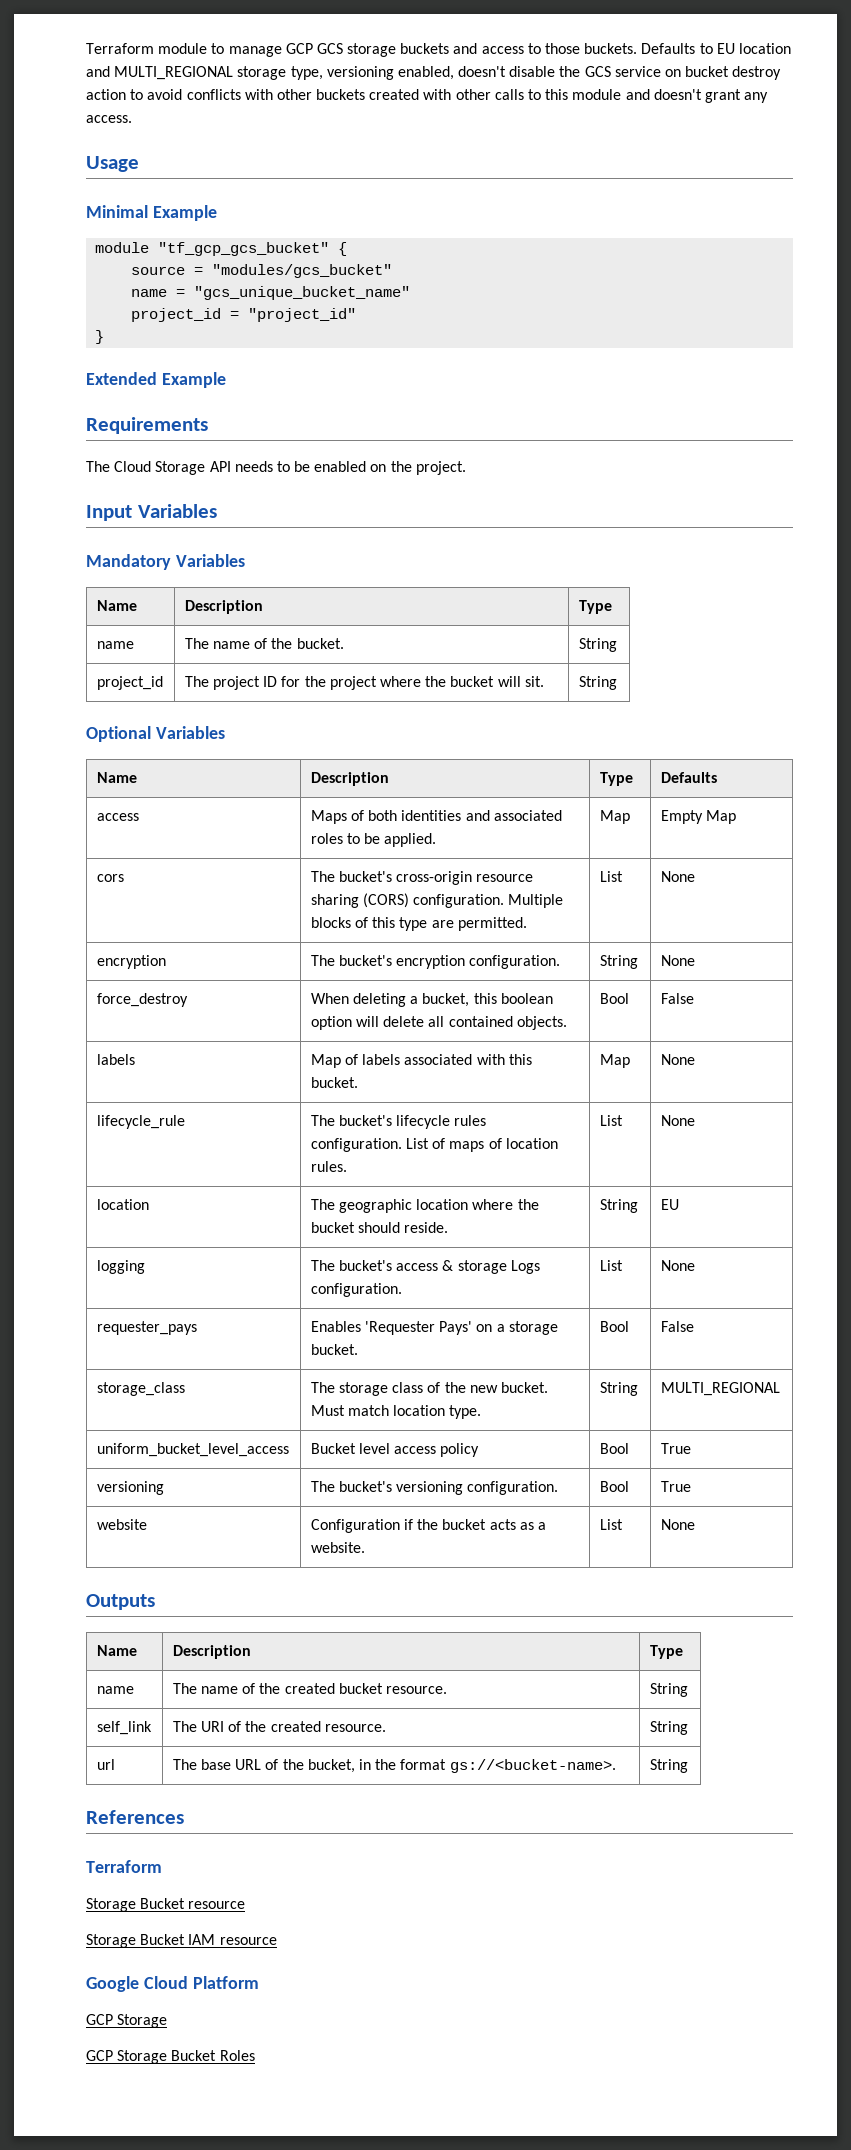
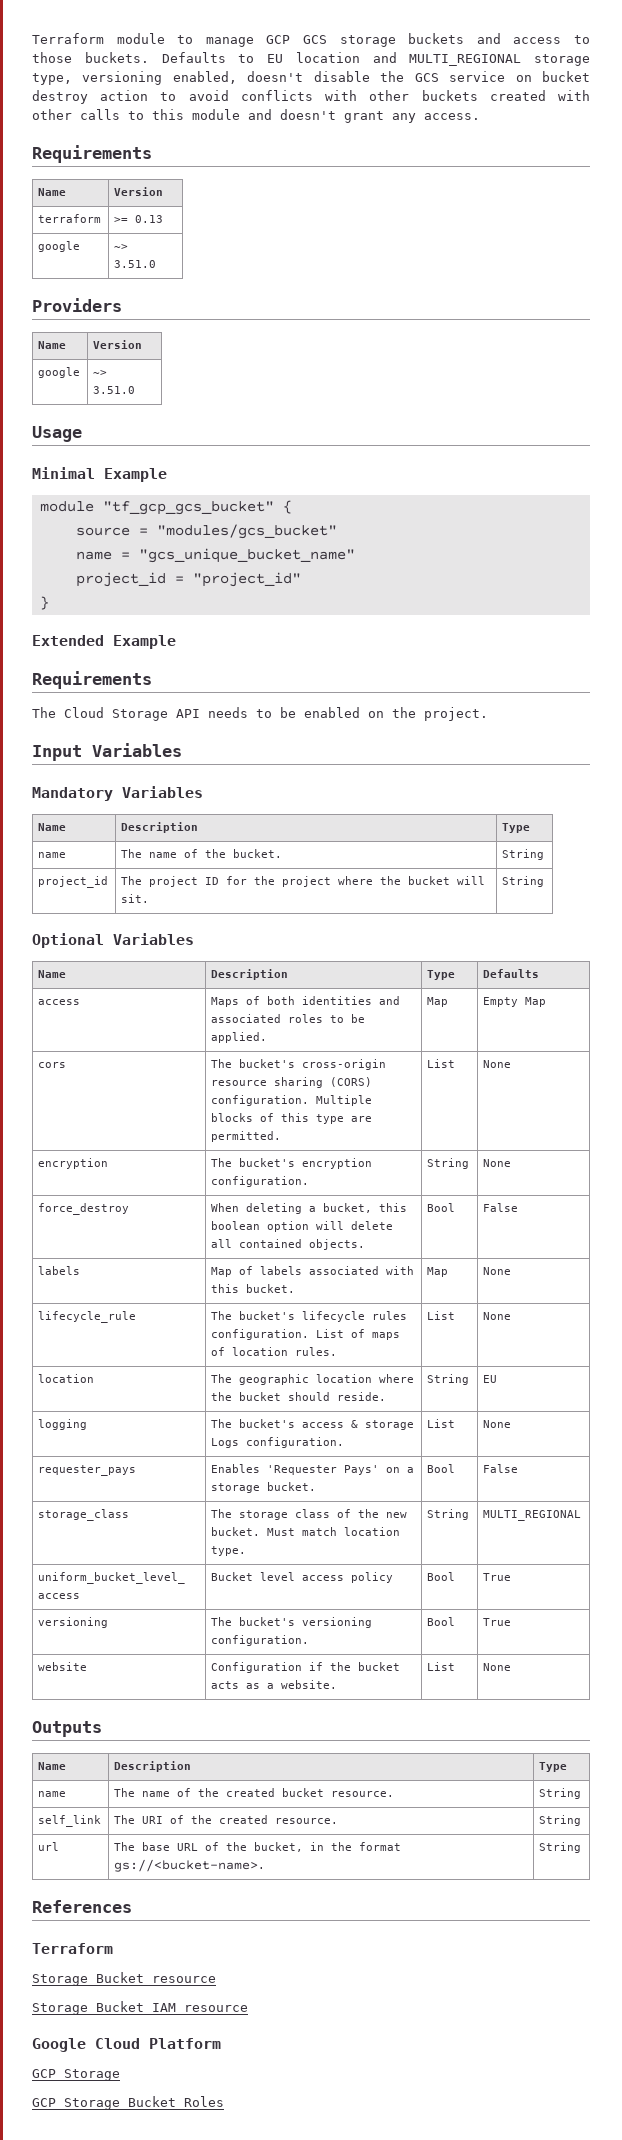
  Defaults to EU location and MULTI_REGIONAL storage type, versioning enabled, doesn't disable the GCS service on bucket destroy action to avoid conflicts with other buckets created with other calls to this module and doesn't grant any access.
+ Requirements
+ Name | Version
+ terraform | >= 0.13
+ google | ~> 3.51.0
+ Providers
+ Name | Version
+ google | ~> 3.51.0

